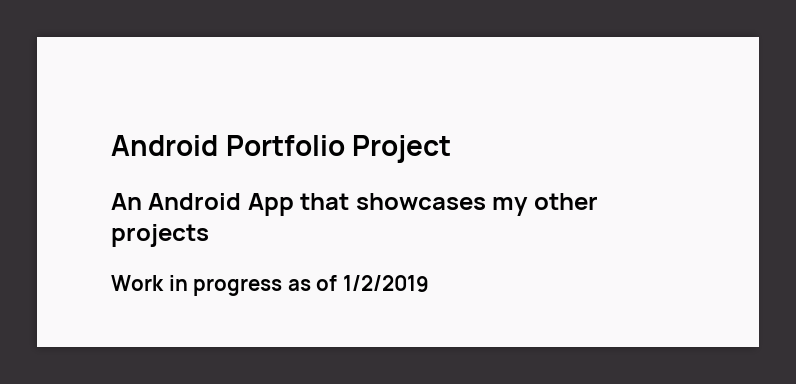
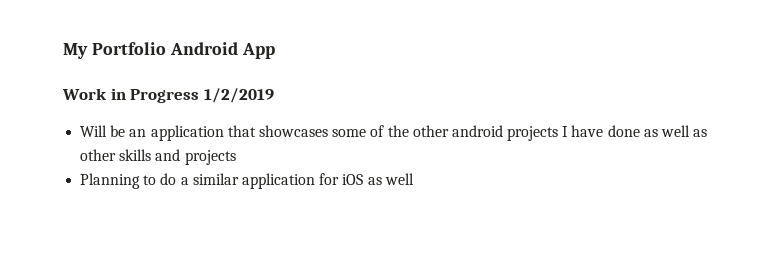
- Android Portfolio Project
- An Android App that showcases my other projects
- Work in progress as of 1/2/2019
+ My Portfolio Android App
+ Work in Progress 1/2/2019
+ Will be an application that showcases some of the other android projects I have done as well as other skills and projects
+ Planning to do a similar application for iOS as well

